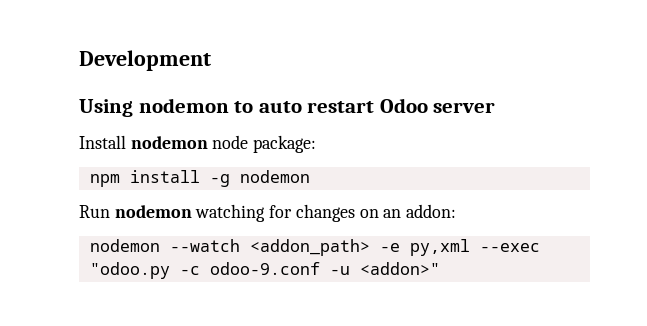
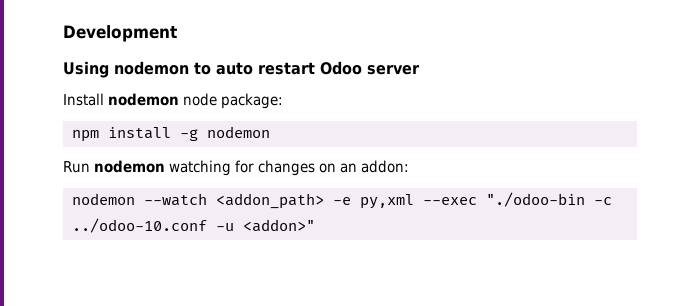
- nodemon --watch <addon_path> -e py,xml --exec "odoo.py -c odoo-9.conf -u <addon>"
+ nodemon --watch <addon_path> -e py,xml --exec "./odoo-bin -c ../odoo-10.conf -u <addon>"

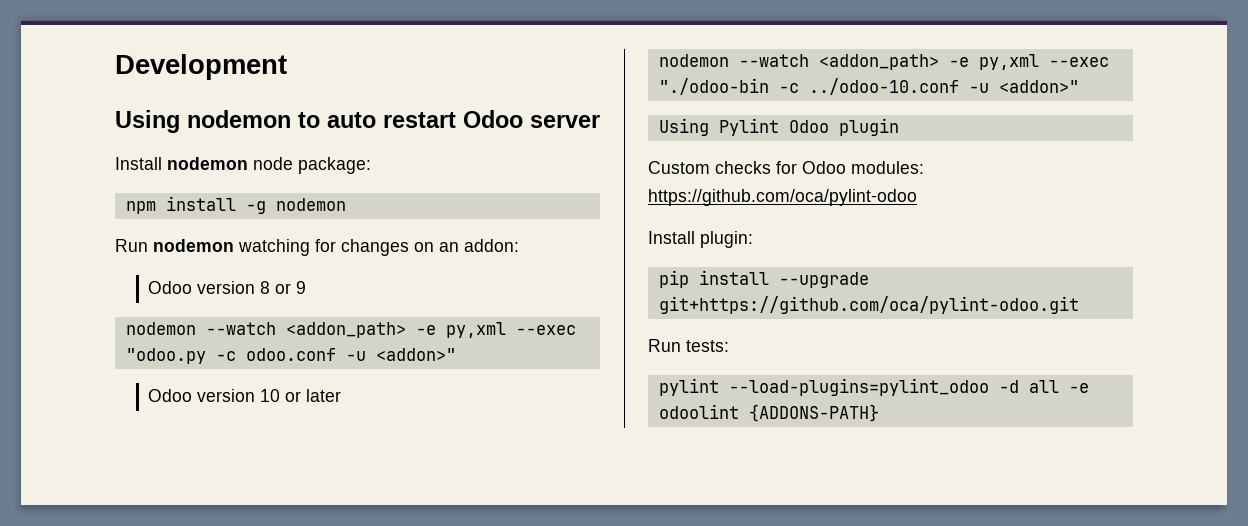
+ Odoo version 8 or 9
+ nodemon --watch <addon_path> -e py,xml --exec "odoo.py -c odoo.conf -u <addon>"
+ Odoo version 10 or later
+ Using Pylint Odoo plugin
+ Custom checks for Odoo modules: https://github.com/oca/pylint-odoo
+ Install plugin:
+ pip install --upgrade git+https://github.com/oca/pylint-odoo.git
+ Run tests:
+ pylint --load-plugins=pylint_odoo -d all -e odoolint {ADDONS-PATH}

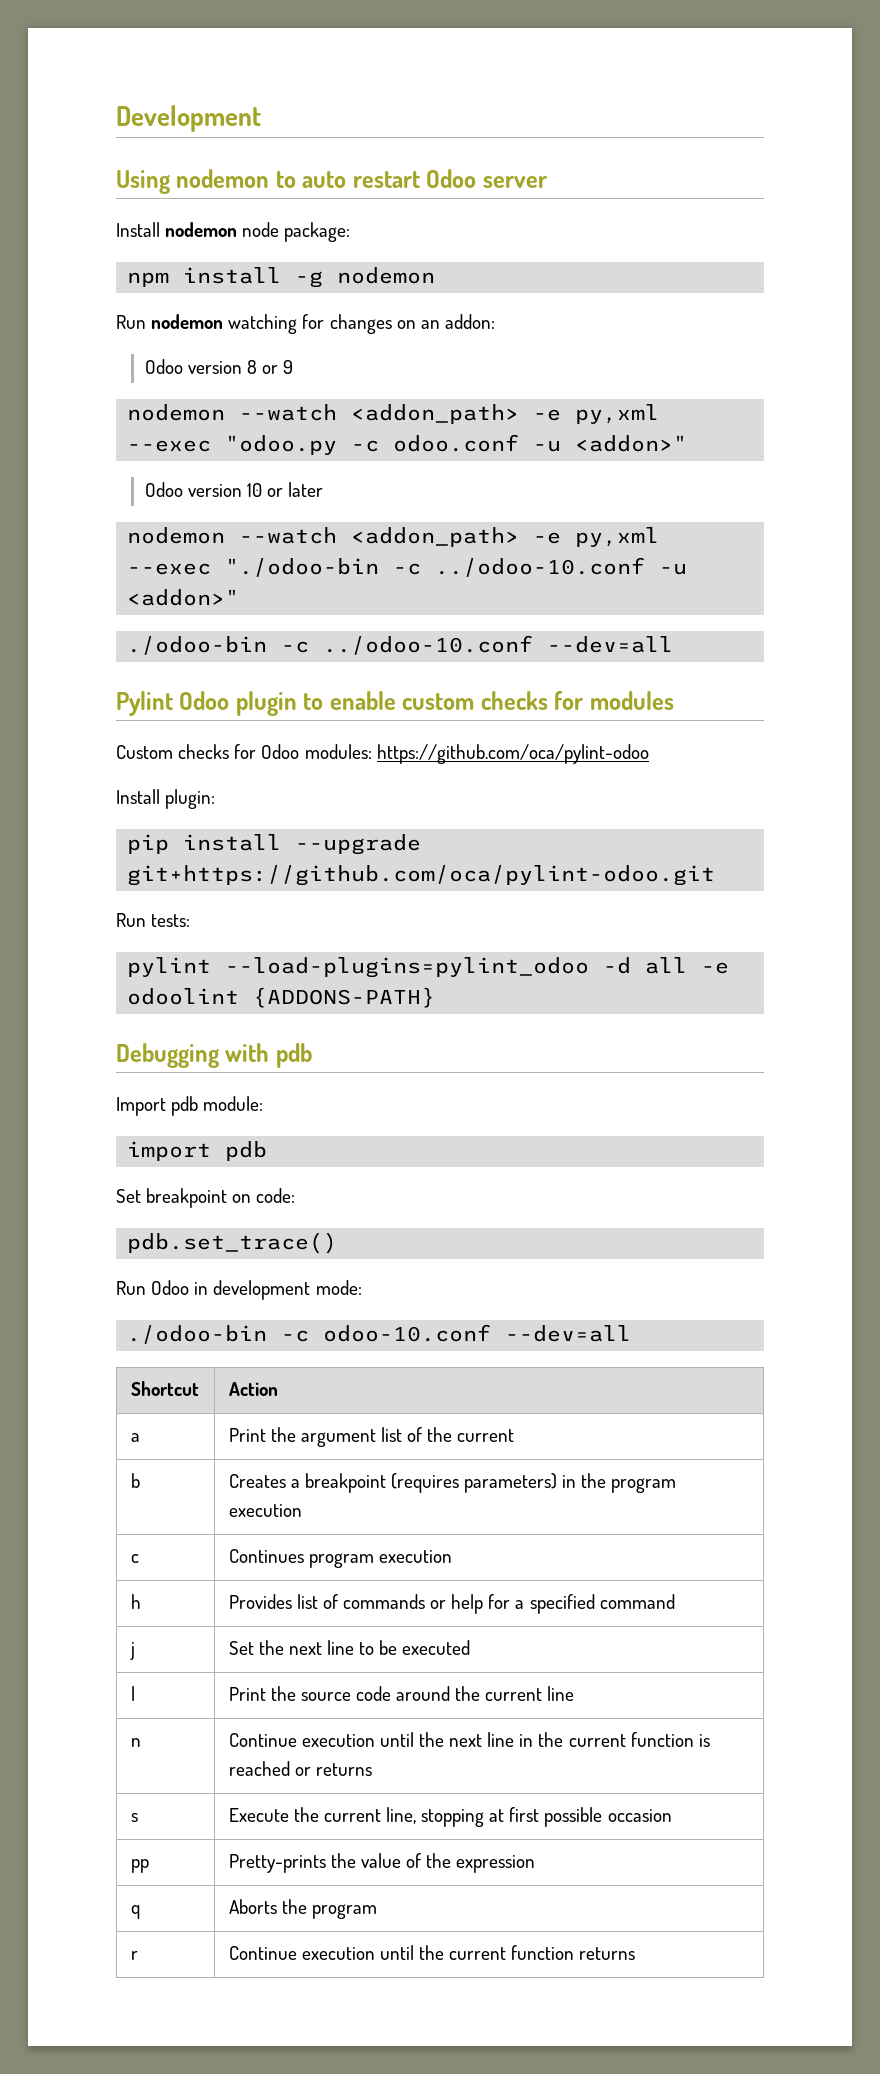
- Using Pylint Odoo plugin
+ ./odoo-bin -c ../odoo-10.conf --dev=all
+ Pylint Odoo plugin to enable custom checks for modules
+ Debugging with pdb
+ Import pdb module:
+ import pdb
+ Set breakpoint on code:
+ pdb.set_trace()
+ Run Odoo in development mode:
+ ./odoo-bin -c odoo-10.conf --dev=all
+ Shortcut | Action
+ a | Print the argument list of the current
+ b | Creates a breakpoint (requires parameters) in the program execution
+ c | Continues program execution
+ h | Provides list of commands or help for a specified command
+ j | Set the next line to be executed
+ l | Print the source code around the current line
+ n | Continue execution until the next line in the current function is reached or returns
+ s | Execute the current line, stopping at first possible occasion
+ pp | Pretty-prints the value of the expression
+ q | Aborts the program
+ r | Continue execution until the current function returns

